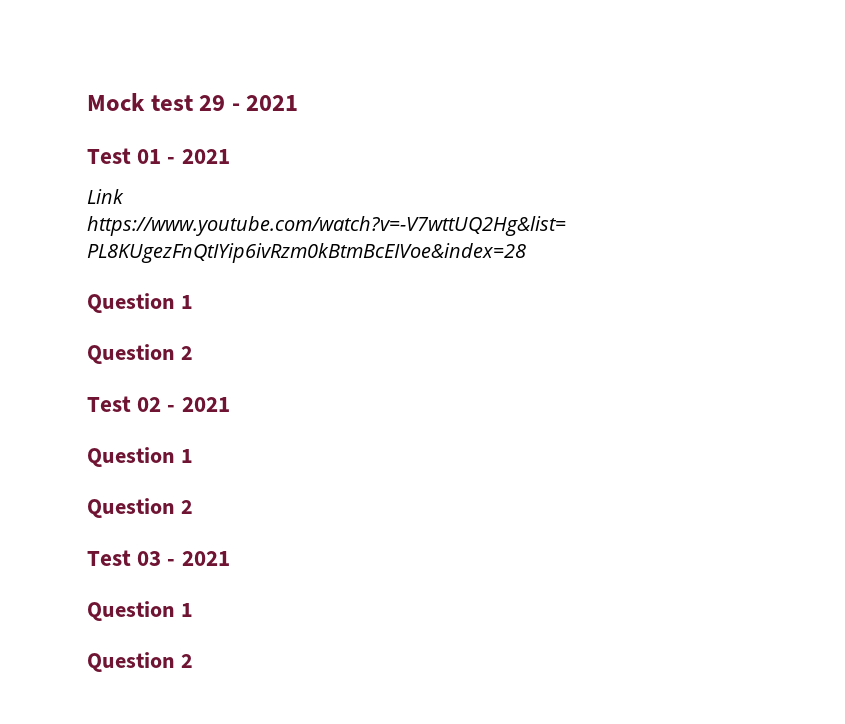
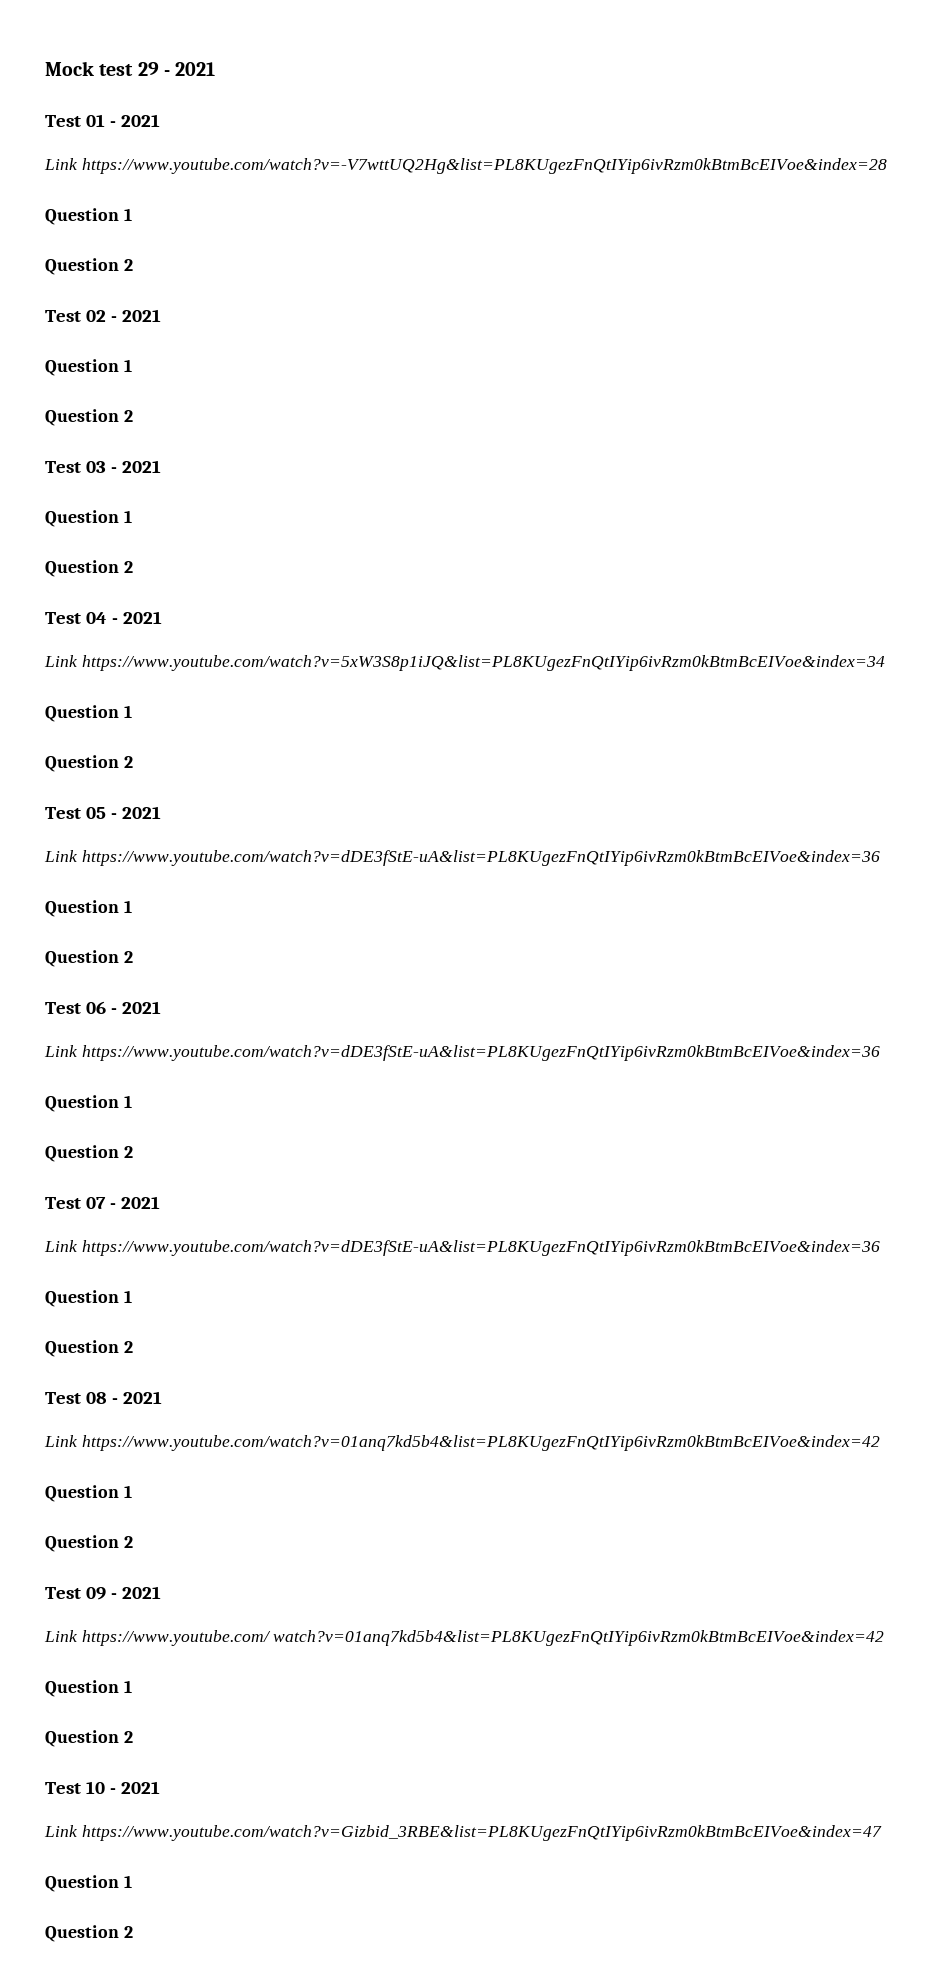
+ Test 04 - 2021
+ Link https://www.youtube.com/watch?v=5xW3S8p1iJQ&list=PL8KUgezFnQtIYip6ivRzm0kBtmBcEIVoe&index=34
+ Question 1
+ Question 2
+ Test 05 - 2021
+ Link https://www.youtube.com/watch?v=dDE3fStE-uA&list=PL8KUgezFnQtIYip6ivRzm0kBtmBcEIVoe&index=36
+ Question 1
+ Question 2
+ Test 06 - 2021
+ Link https://www.youtube.com/watch?v=dDE3fStE-uA&list=PL8KUgezFnQtIYip6ivRzm0kBtmBcEIVoe&index=36
+ Question 1
+ Question 2
+ Test 07 - 2021
+ Link https://www.youtube.com/watch?v=dDE3fStE-uA&list=PL8KUgezFnQtIYip6ivRzm0kBtmBcEIVoe&index=36
+ Question 1
+ Question 2
+ Test 08 - 2021
+ Link https://www.youtube.com/watch?v=01anq7kd5b4&list=PL8KUgezFnQtIYip6ivRzm0kBtmBcEIVoe&index=42
+ Question 1
+ Question 2
+ Test 09 - 2021
+ Link https://www.youtube.com/ watch?v=01anq7kd5b4&list=PL8KUgezFnQtIYip6ivRzm0kBtmBcEIVoe&index=42
+ Question 1
+ Question 2
+ Test 10 - 2021
+ Link https://www.youtube.com/watch?v=Gizbid_3RBE&list=PL8KUgezFnQtIYip6ivRzm0kBtmBcEIVoe&index=47
+ Question 1
+ Question 2

